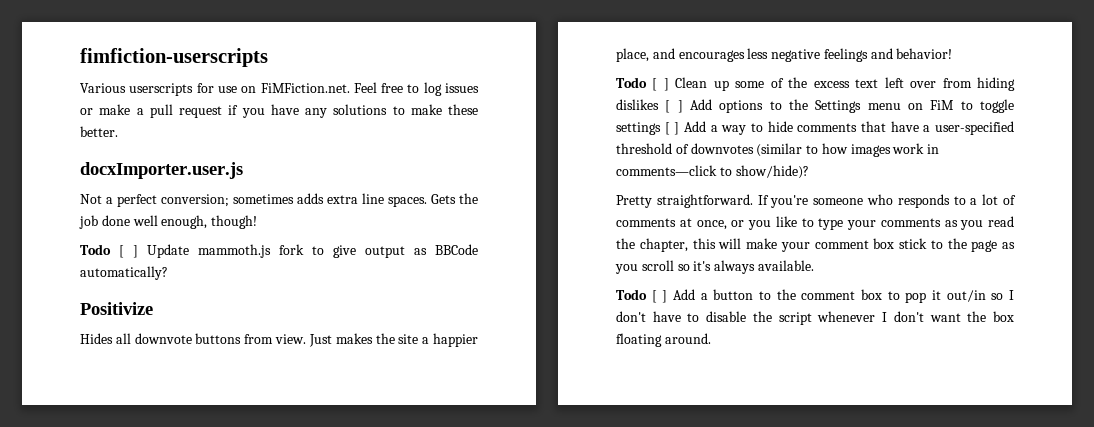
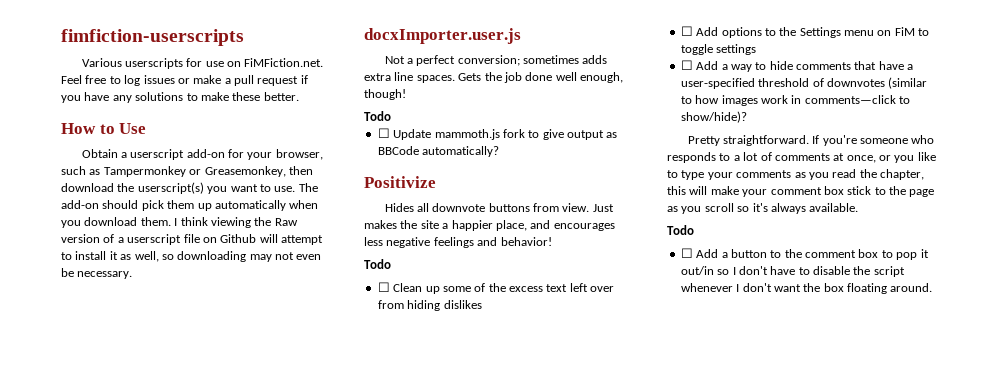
+ How to Use
+ Obtain a userscript add-on for your browser, such as Tampermonkey or Greasemonkey, then download the userscript(s) you want to use. The add-on should pick them up automatically when you download them. I think viewing the Raw version of a userscript file on Github will attempt to install it as well, so downloading may not even be necessary.
  Gets the job done well enough, though!
- Todo [ ] Update mammoth.js fork to give output as BBCode automatically?
+ Todo
+ ☐ Update mammoth.js fork to give output as BBCode automatically?
  Just makes the site a happier place, and encourages less negative feelings and behavior!
- Todo [ ] Clean up some of the excess text left over from hiding dislikes [ ] Add options to the Settings menu on FiM to toggle settings [ ] Add a way to hide comments that have a user-specified threshold of downvotes (similar to how images work in comments—click to show/hide)?
+ Todo
+ ☐ Clean up some of the excess text left over from hiding dislikes
+ ☐ Add options to the Settings menu on FiM to toggle settings
+ ☐ Add a way to hide comments that have a user-specified threshold of downvotes (similar to how images work in comments—click to show/hide)?
  If you're someone who responds to a lot of comments at once, or you like to type your comments as you read the chapter, this will make your comment box stick to the page as you scroll so it's always available.
- Todo [ ] Add a button to the comment box to pop it out/in so I don't have to disable the script whenever I don't want the box floating around.
+ Todo
+ ☐ Add a button to the comment box to pop it out/in so I don't have to disable the script whenever I don't want the box floating around.

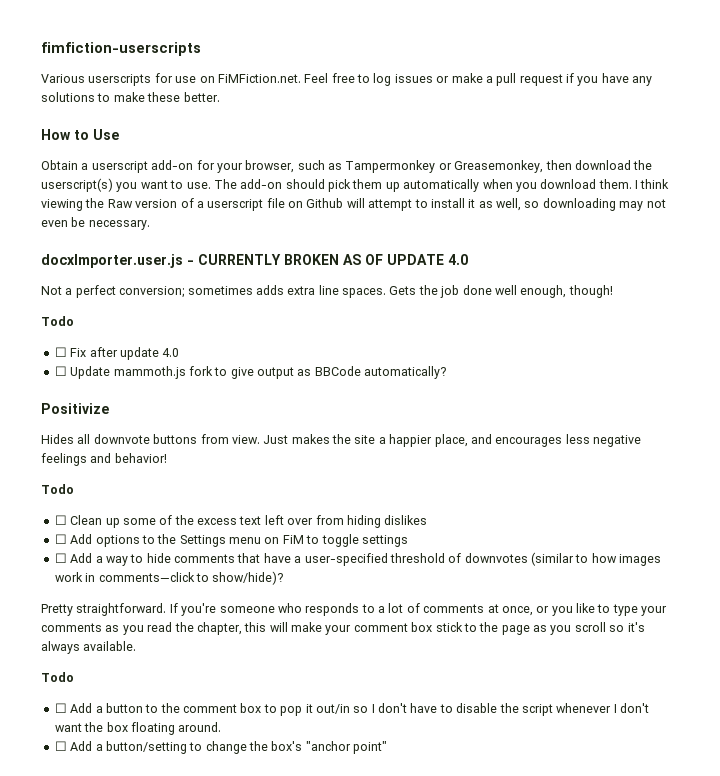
- docxImporter.user.js
+ docxImporter.user.js - CURRENTLY BROKEN AS OF UPDATE 4.0
+ ☐ Fix after update 4.0
+ ☐ Add a button/setting to change the box's "anchor point"

